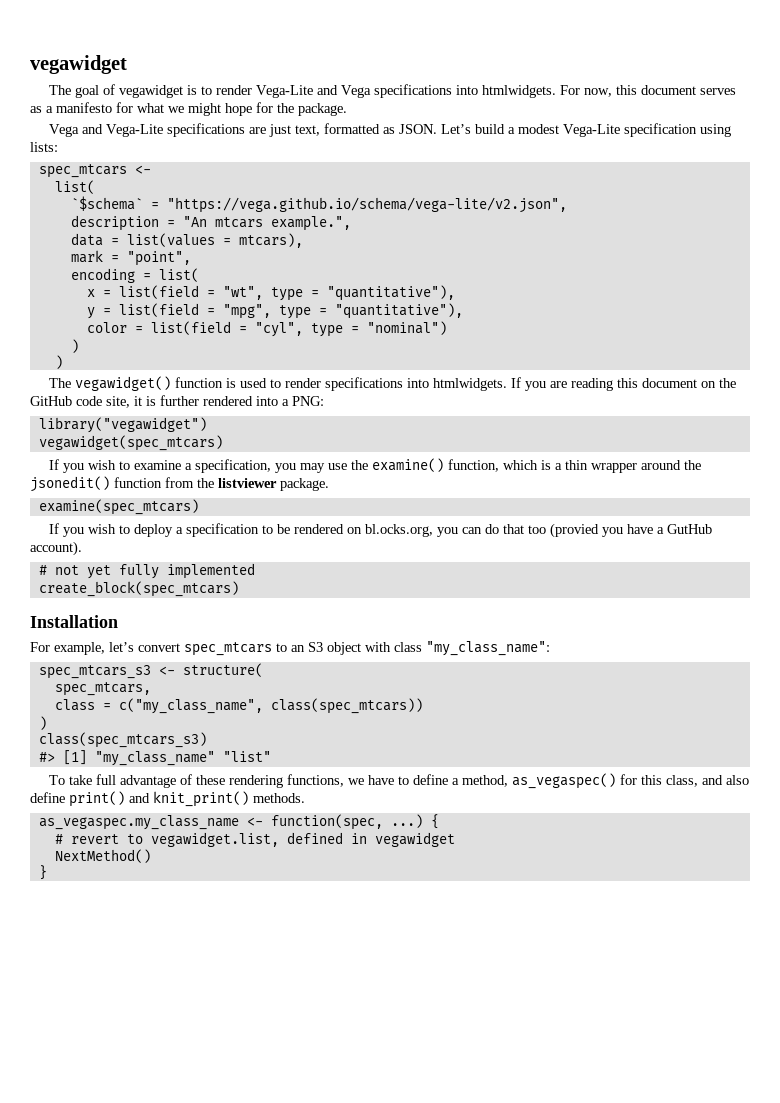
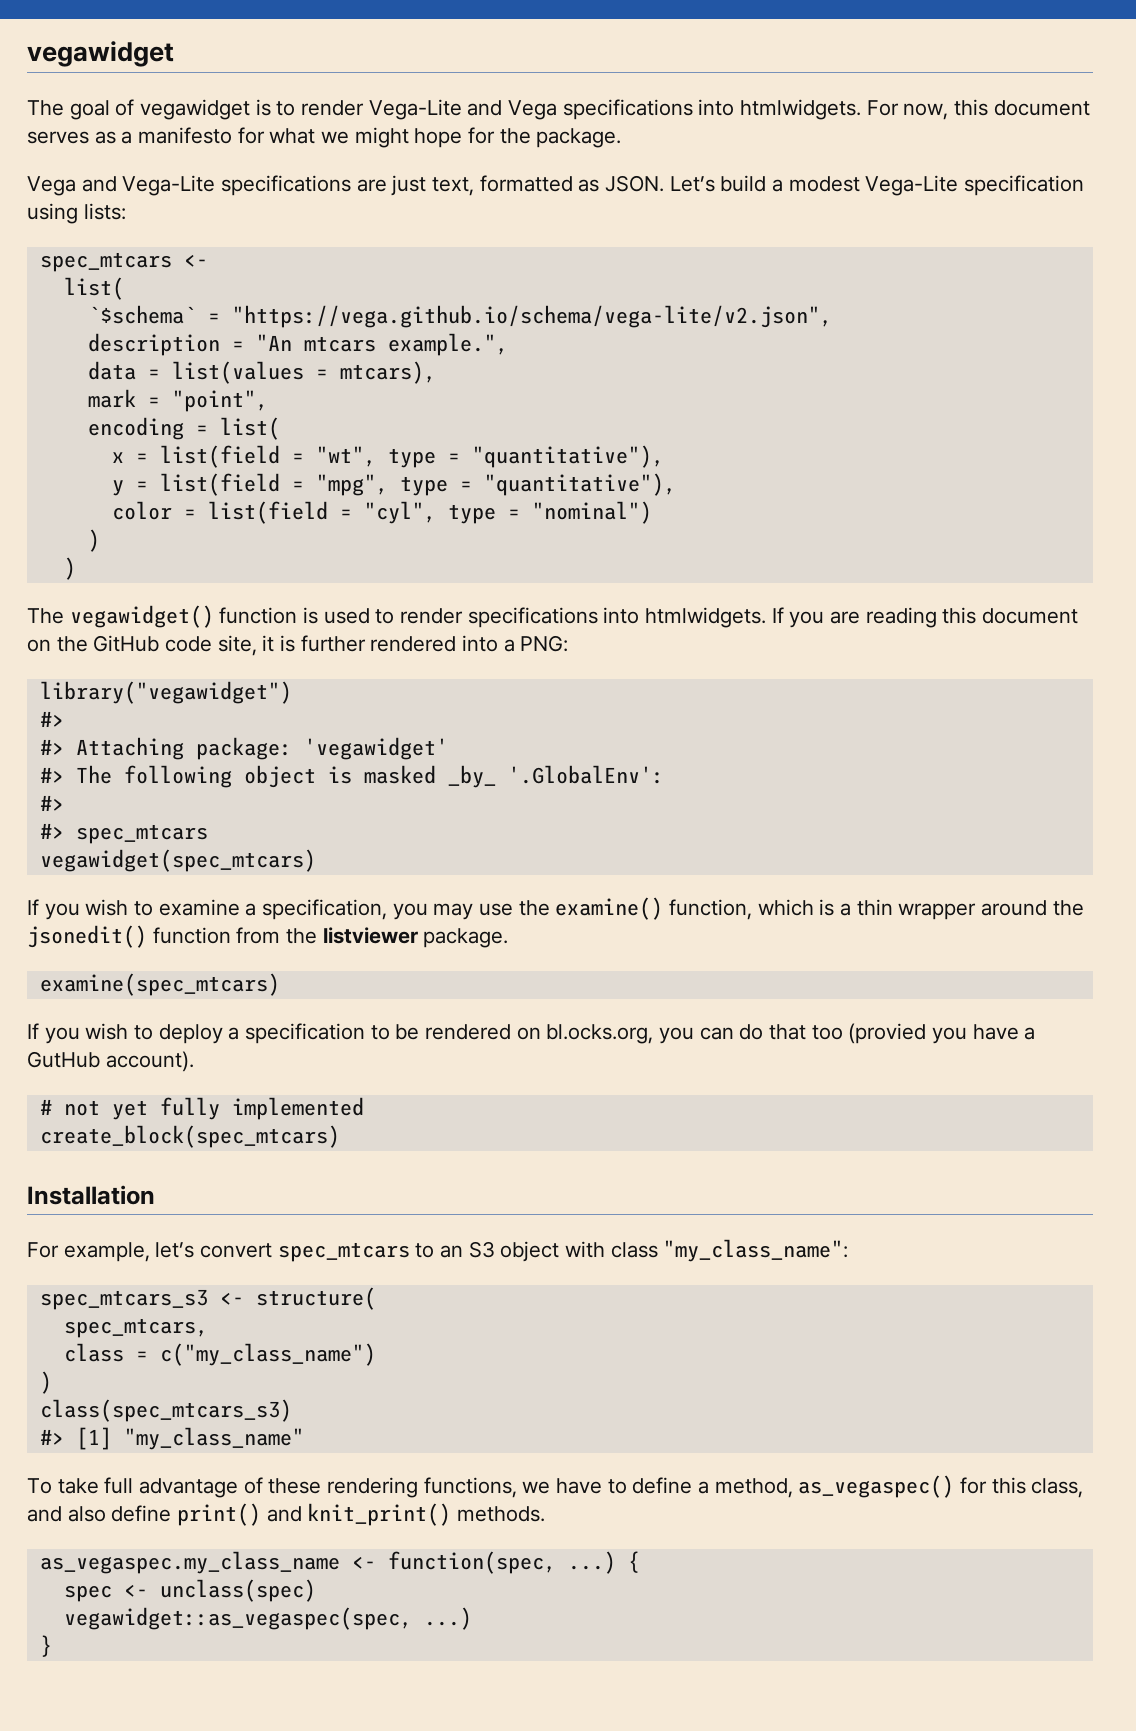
  library("vegawidget")
+ #>
+ #> Attaching package: 'vegawidget'
+ #> The following object is masked _by_ '.GlobalEnv':
+ #>
+ #> spec_mtcars
- class = c("my_class_name", class(spec_mtcars))
+ class = c("my_class_name")
- #> [1] "my_class_name" "list"
+ #> [1] "my_class_name"
- # revert to vegawidget.list, defined in vegawidget
- NextMethod()
+ spec <- unclass(spec)
+ vegawidget::as_vegaspec(spec, ...)

